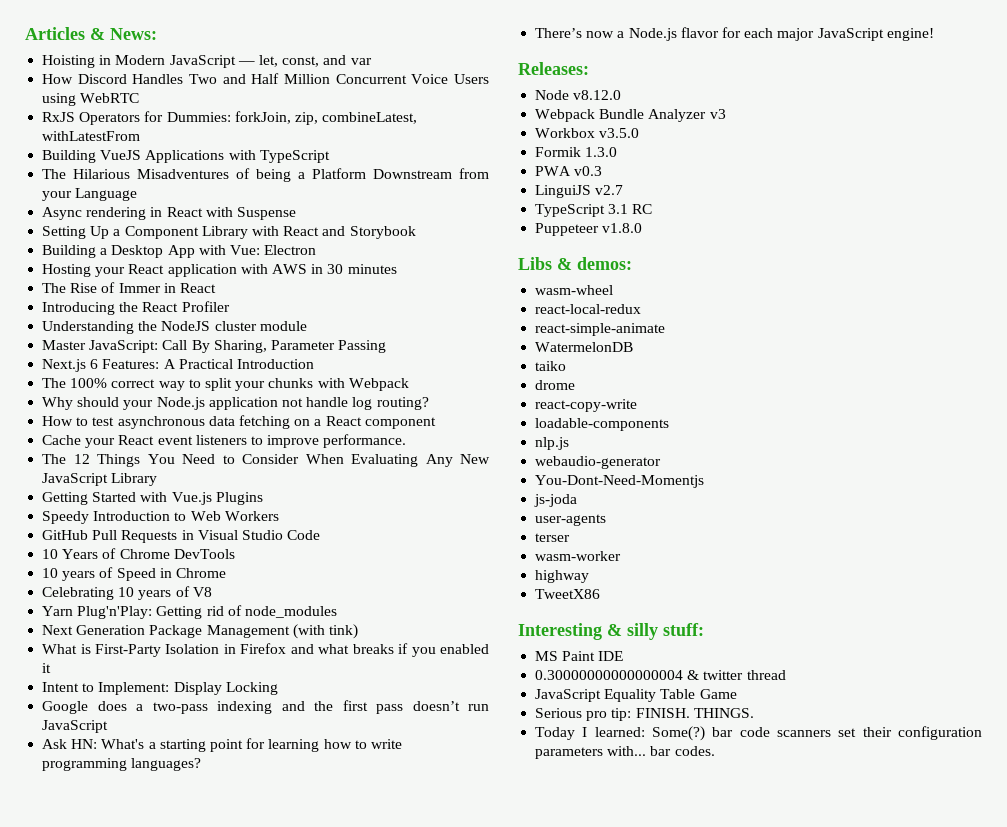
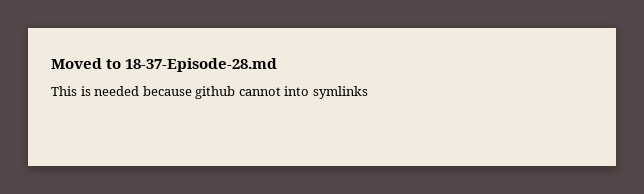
- Articles & News:
- Hoisting in Modern JavaScript — let, const, and var
- How Discord Handles Two and Half Million Concurrent Voice Users using WebRTC
- RxJS Operators for Dummies: forkJoin, zip, combineLatest, withLatestFrom
- Building VueJS Applications with TypeScript
- The Hilarious Misadventures of being a Platform Downstream from your Language
- Async rendering in React with Suspense
- Setting Up a Component Library with React and Storybook
- Building a Desktop App with Vue: Electron
- Hosting your React application with AWS in 30 minutes
- The Rise of Immer in React
- Introducing the React Profiler
- Understanding the NodeJS cluster module
- Master JavaScript: Call By Sharing, Parameter Passing
- Next.js 6 Features: A Practical Introduction
- The 100% correct way to split your chunks with Webpack
- Why should your Node.js application not handle log routing?
- How to test asynchronous data fetching on a React component
- Cache your React event listeners to improve performance.
- The 12 Things You Need to Consider When Evaluating Any New JavaScript Library
- Getting Started with Vue.js Plugins
- Speedy Introduction to Web Workers
- GitHub Pull Requests in Visual Studio Code
- 10 Years of Chrome DevTools
- 10 years of Speed in Chrome
- Celebrating 10 years of V8
- Yarn Plug'n'Play: Getting rid of node_modules
- Next Generation Package Management (with tink)
- What is First-Party Isolation in Firefox and what breaks if you enabled it
- Intent to Implement: Display Locking
- Google does a two-pass indexing and the first pass doesn’t run JavaScript
- Ask HN: What's a starting point for learning how to write programming languages?
- There’s now a Node.js flavor for each major JavaScript engine!
- Releases:
- Node v8.12.0
- Webpack Bundle Analyzer v3
- Workbox v3.5.0
- Formik 1.3.0
- PWA v0.3
- LinguiJS v2.7
- TypeScript 3.1 RC
- Puppeteer v1.8.0
- Libs & demos:
- wasm-wheel
- react-local-redux
- react-simple-animate
- WatermelonDB
- taiko
- drome
- react-copy-write
- loadable-components
- nlp.js
- webaudio-generator
- You-Dont-Need-Momentjs
- js-joda
- user-agents
- terser
- wasm-worker
- highway
- TweetX86
- Interesting & silly stuff:
- MS Paint IDE
- 0.30000000000000004 & twitter thread
- JavaScript Equality Table Game
- Serious pro tip: FINISH. THINGS.
- Today I learned: Some(?) bar code scanners set their configuration parameters with... bar codes.
+ Moved to 18-37-Episode-28.md
+ This is needed because github cannot into symlinks

